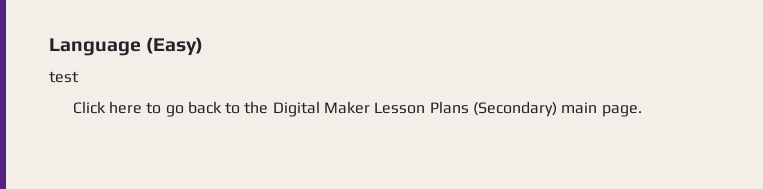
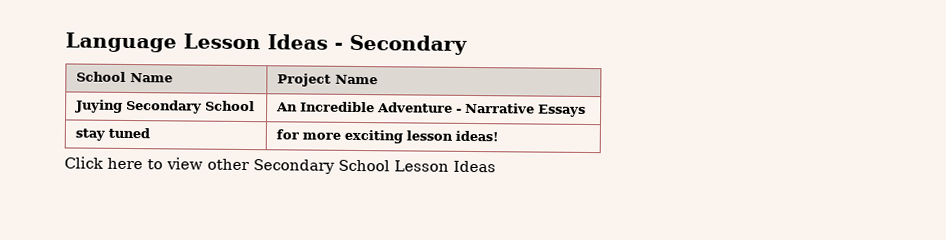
- Language (Easy)
- test
- Click here to go back to the Digital Maker Lesson Plans (Secondary) main page.
+ Language Lesson Ideas - Secondary
+ School Name | Project Name
+ Juying Secondary School | An Incredible Adventure - Narrative Essays
+ stay tuned | for more exciting lesson ideas!
+ Click here to view other Secondary School Lesson Ideas

